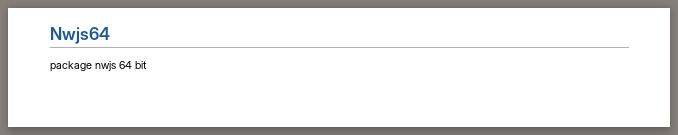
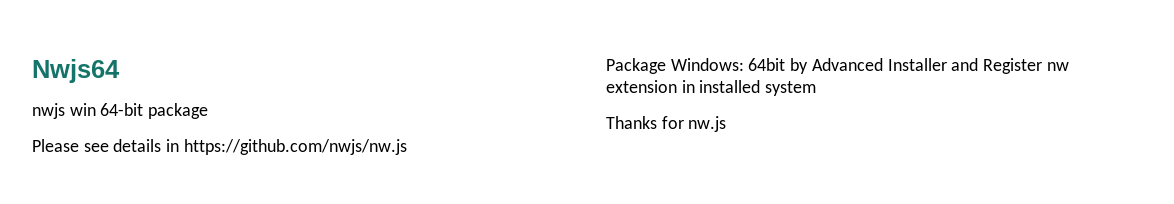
- package nwjs 64 bit
+ nwjs win 64-bit package
+ Please see details in https://github.com/nwjs/nw.js
+ Package Windows: 64bit by Advanced Installer and Register nw extension in installed system
+ Thanks for nw.js

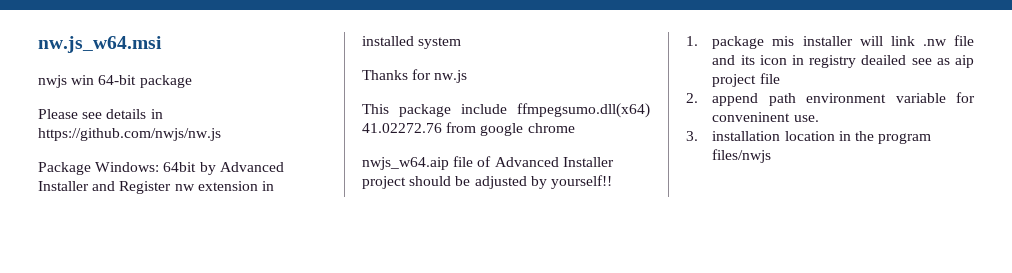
- Nwjs64
+ nw.js_w64.msi
+ This package include ffmpegsumo.dll(x64) 41.02272.76 from google chrome
+ nwjs_w64.aip file of Advanced Installer project should be adjusted by yourself!!
+ 1. package mis installer will link .nw file and its icon in registry deailed see as aip project file
+ 2. append path environment variable for conveninent use.
+ 3. installation location in the program files/nwjs

